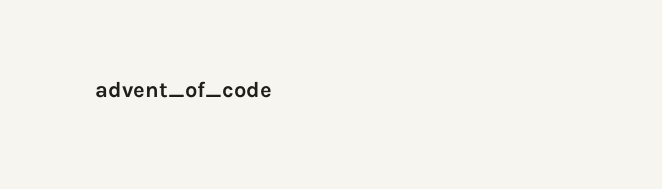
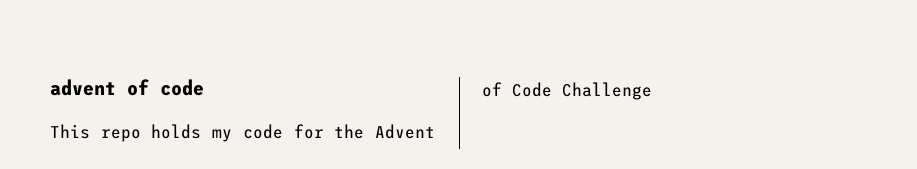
- advent_of_code
+ advent of code
+ This repo holds my code for the Advent of Code Challenge

